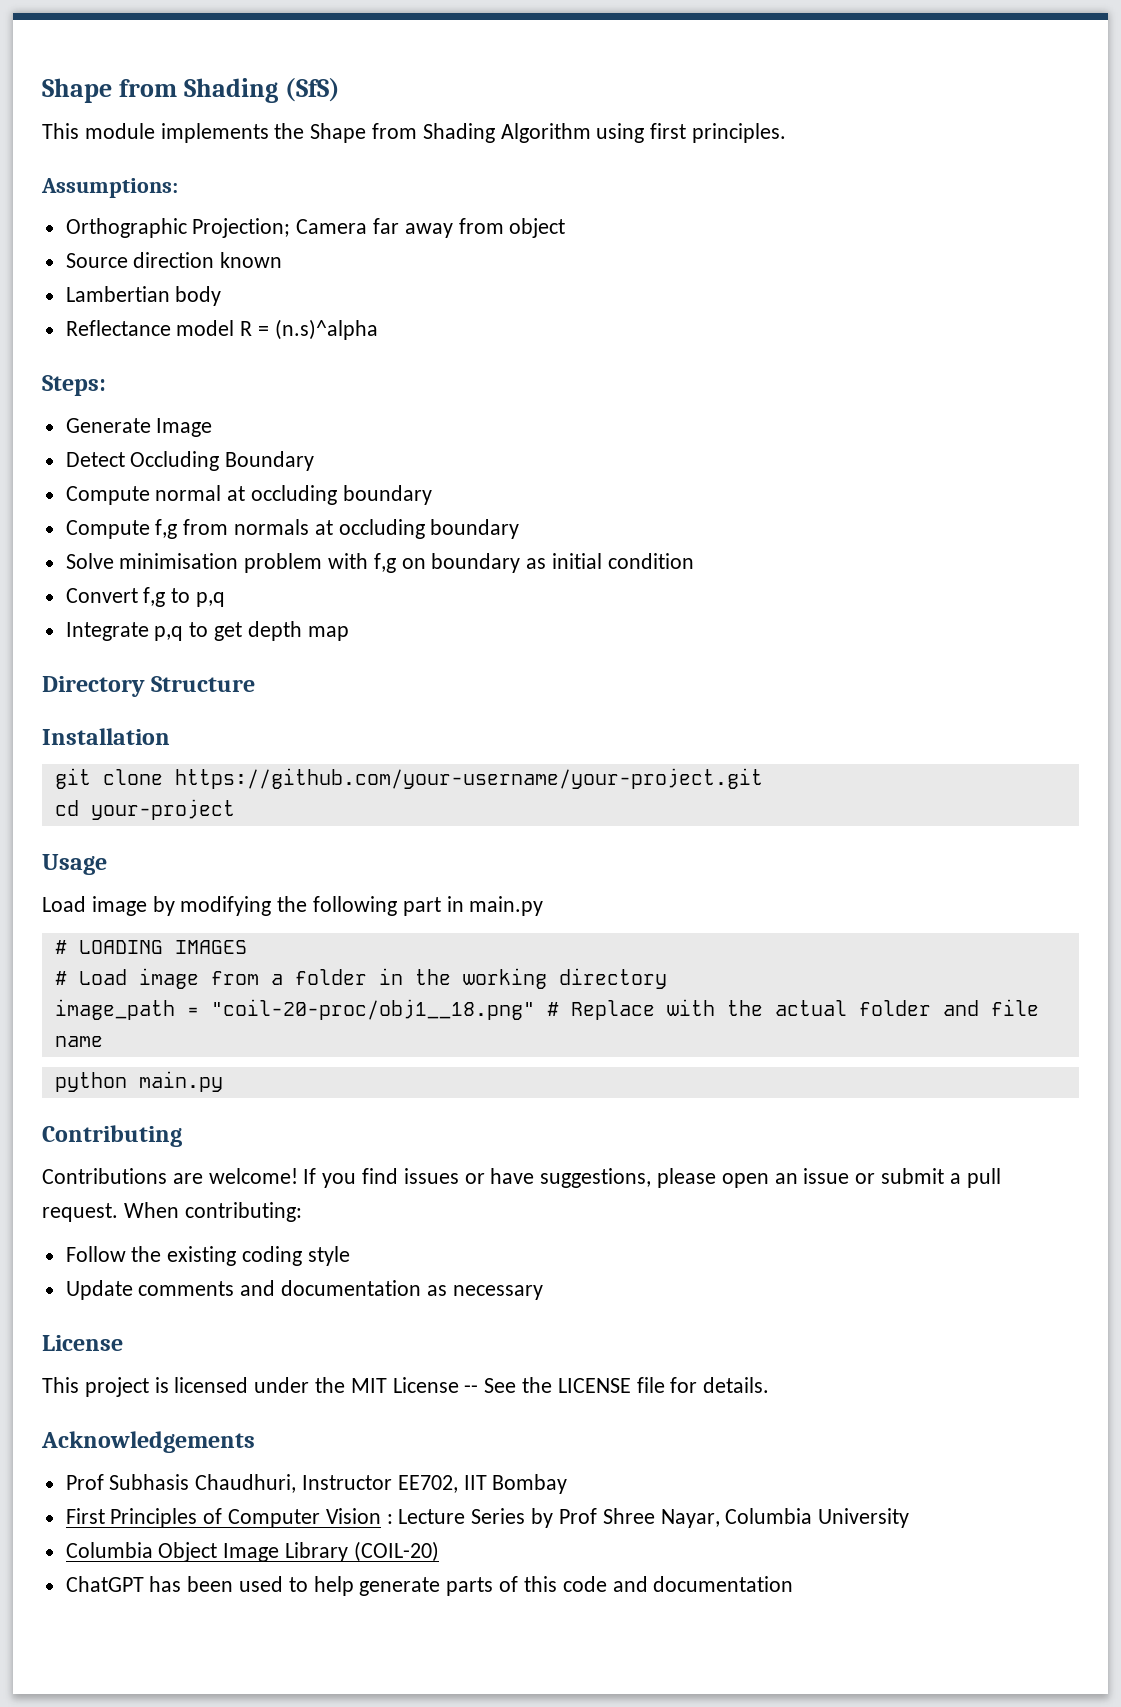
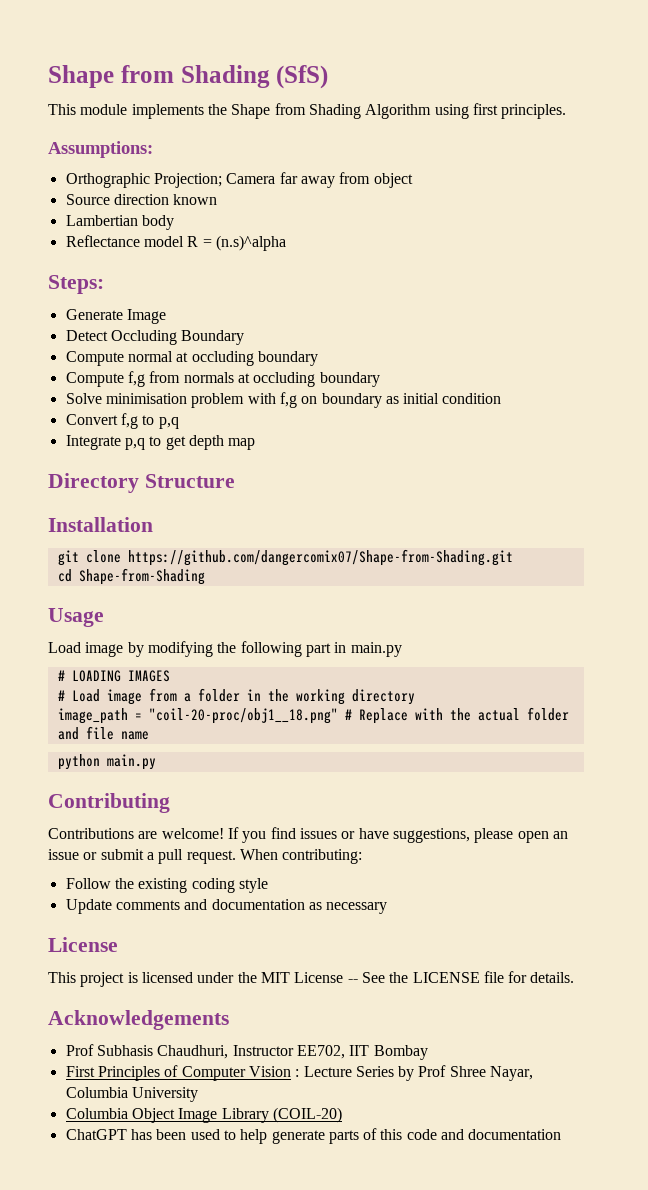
- git clone https://github.com/your-username/your-project.git
+ git clone https://github.com/dangercomix07/Shape-from-Shading.git
- cd your-project
+ cd Shape-from-Shading

